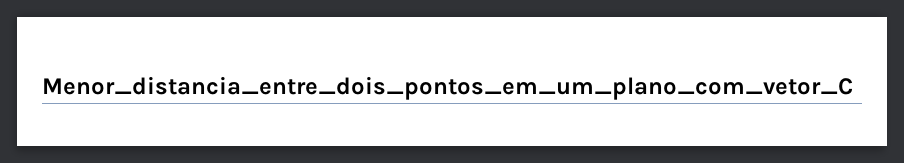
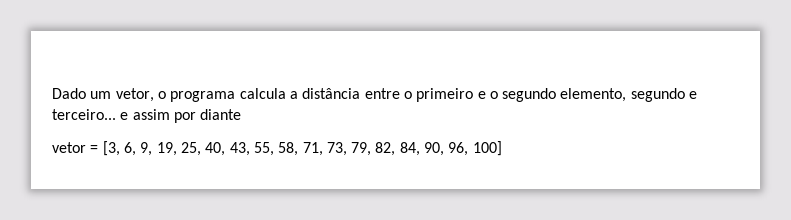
- Menor_distancia_entre_dois_pontos_em_um_plano_com_vetor_C
+ Dado um vetor, o programa calcula a distância entre o primeiro e o segundo elemento, segundo e terceiro... e assim por diante
+ vetor = [3, 6, 9, 19, 25, 40, 43, 55, 58, 71, 73, 79, 82, 84, 90, 96, 100]

